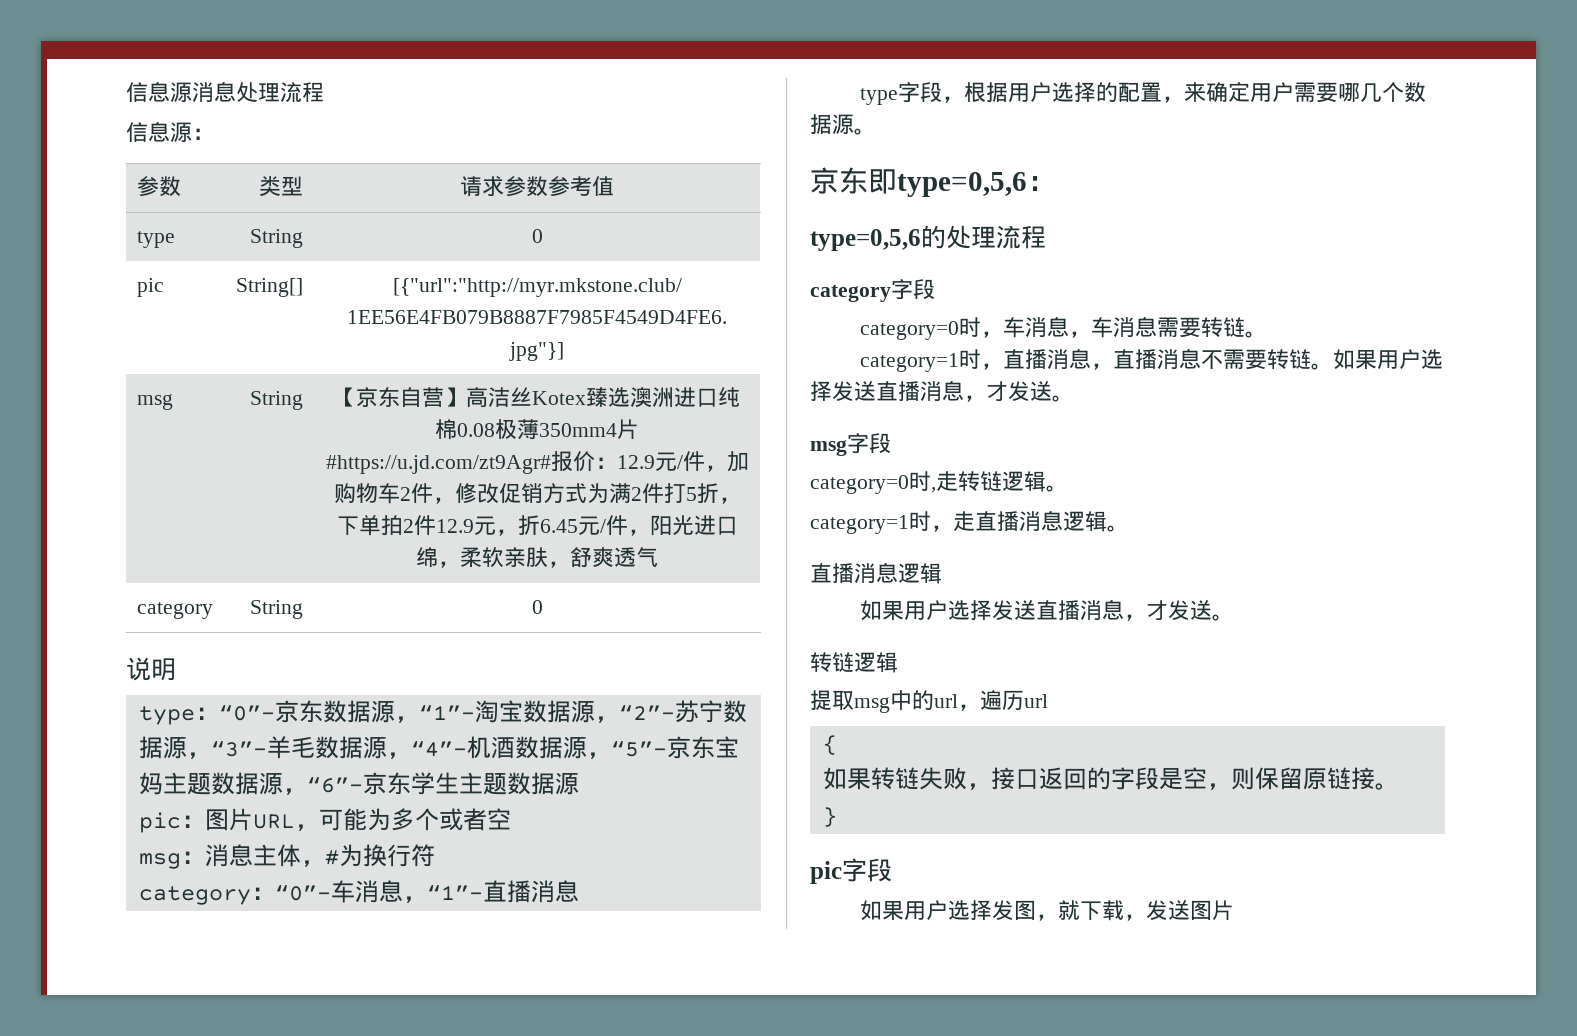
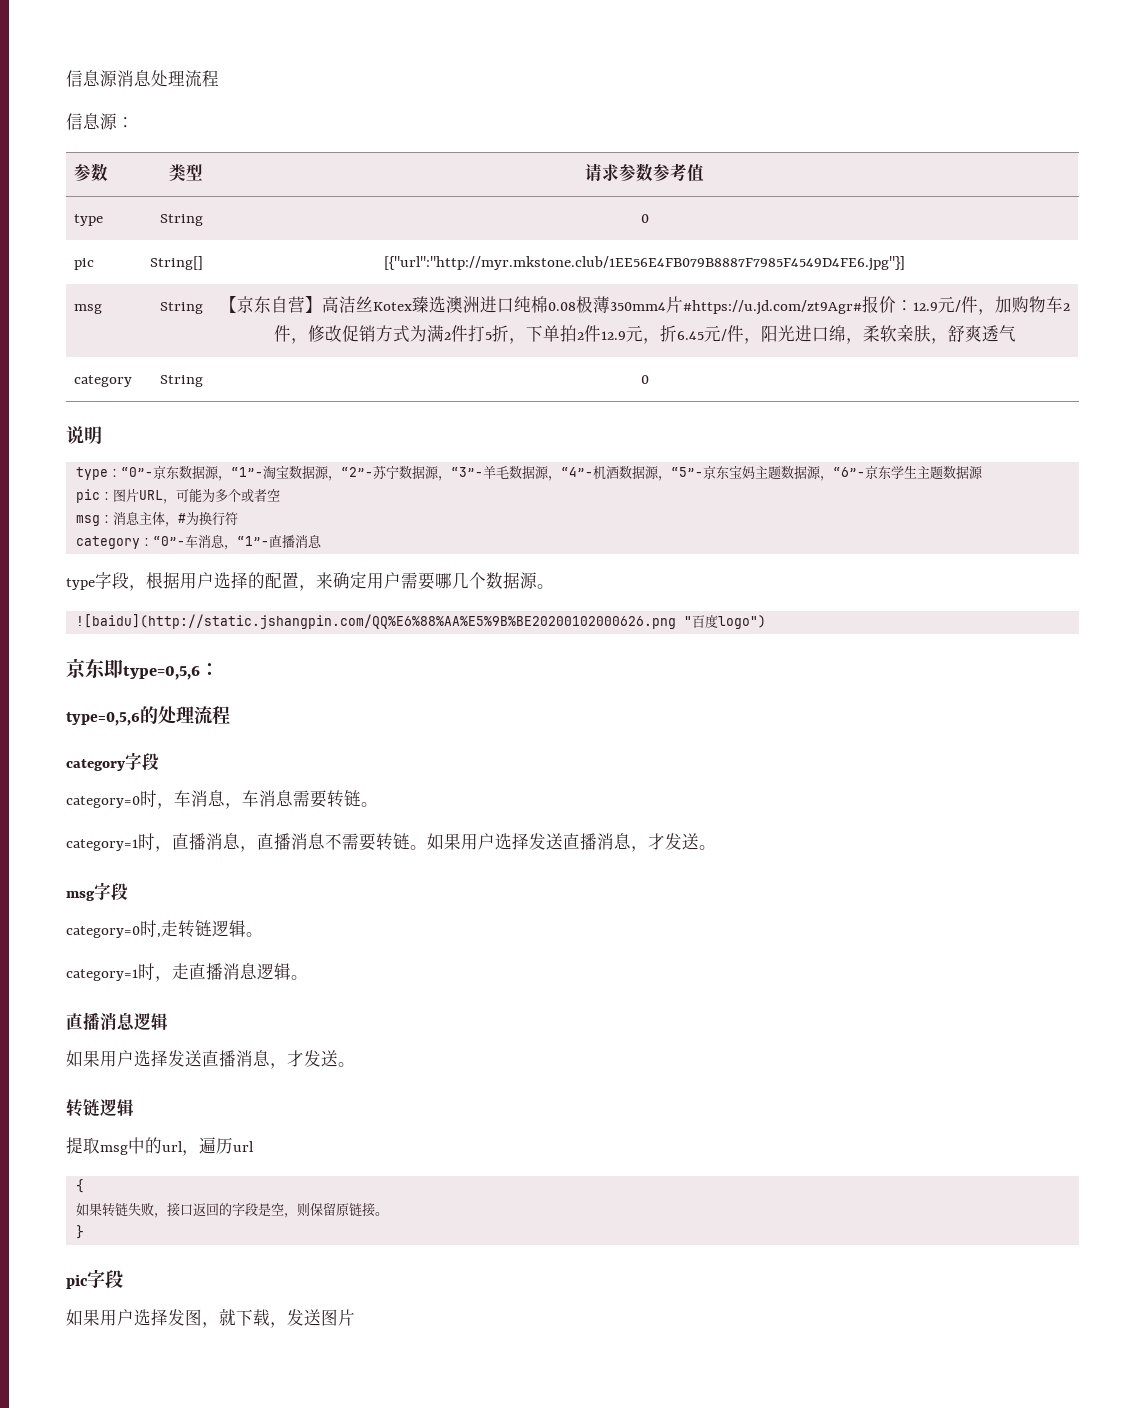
+ ![baidu](http://static.jshangpin.com/QQ%E6%88%AA%E5%9B%BE20200102000626.png "百度logo")

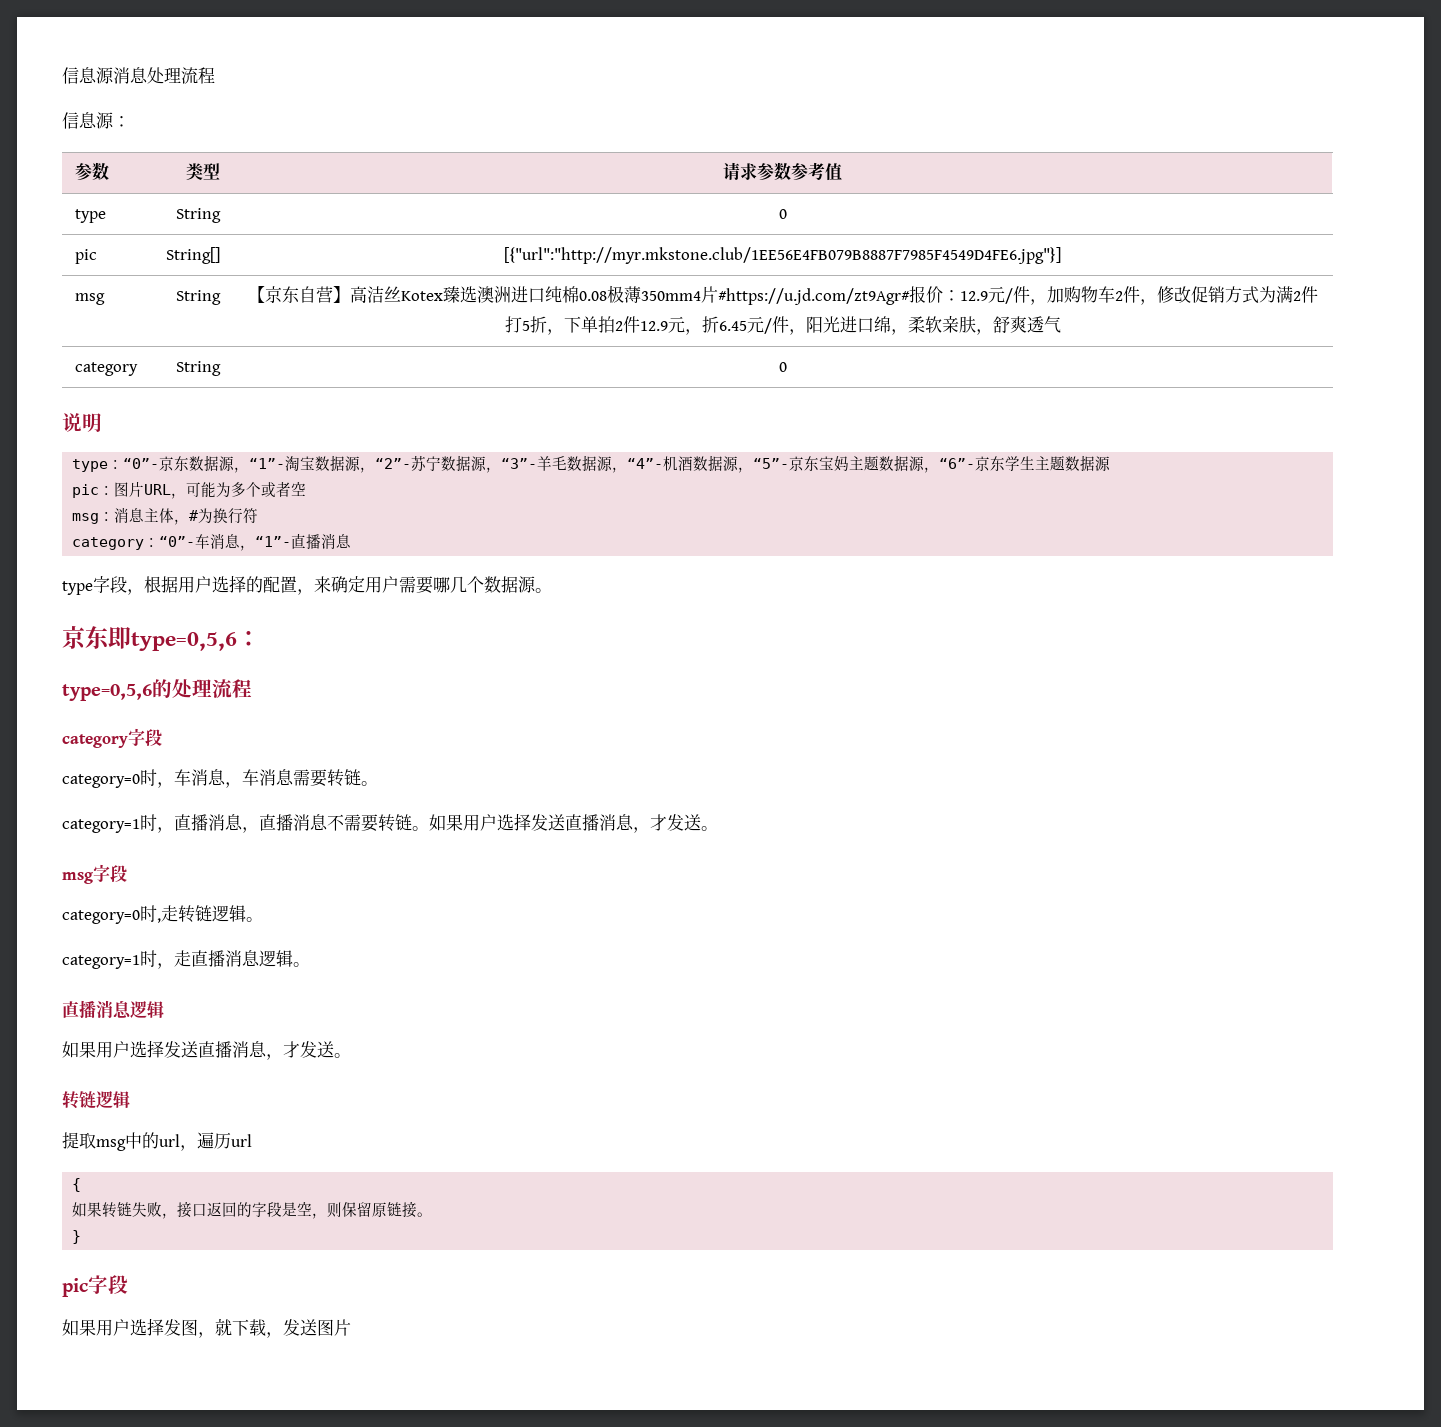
- ![baidu](http://static.jshangpin.com/QQ%E6%88%AA%E5%9B%BE20200102000626.png "百度logo")

